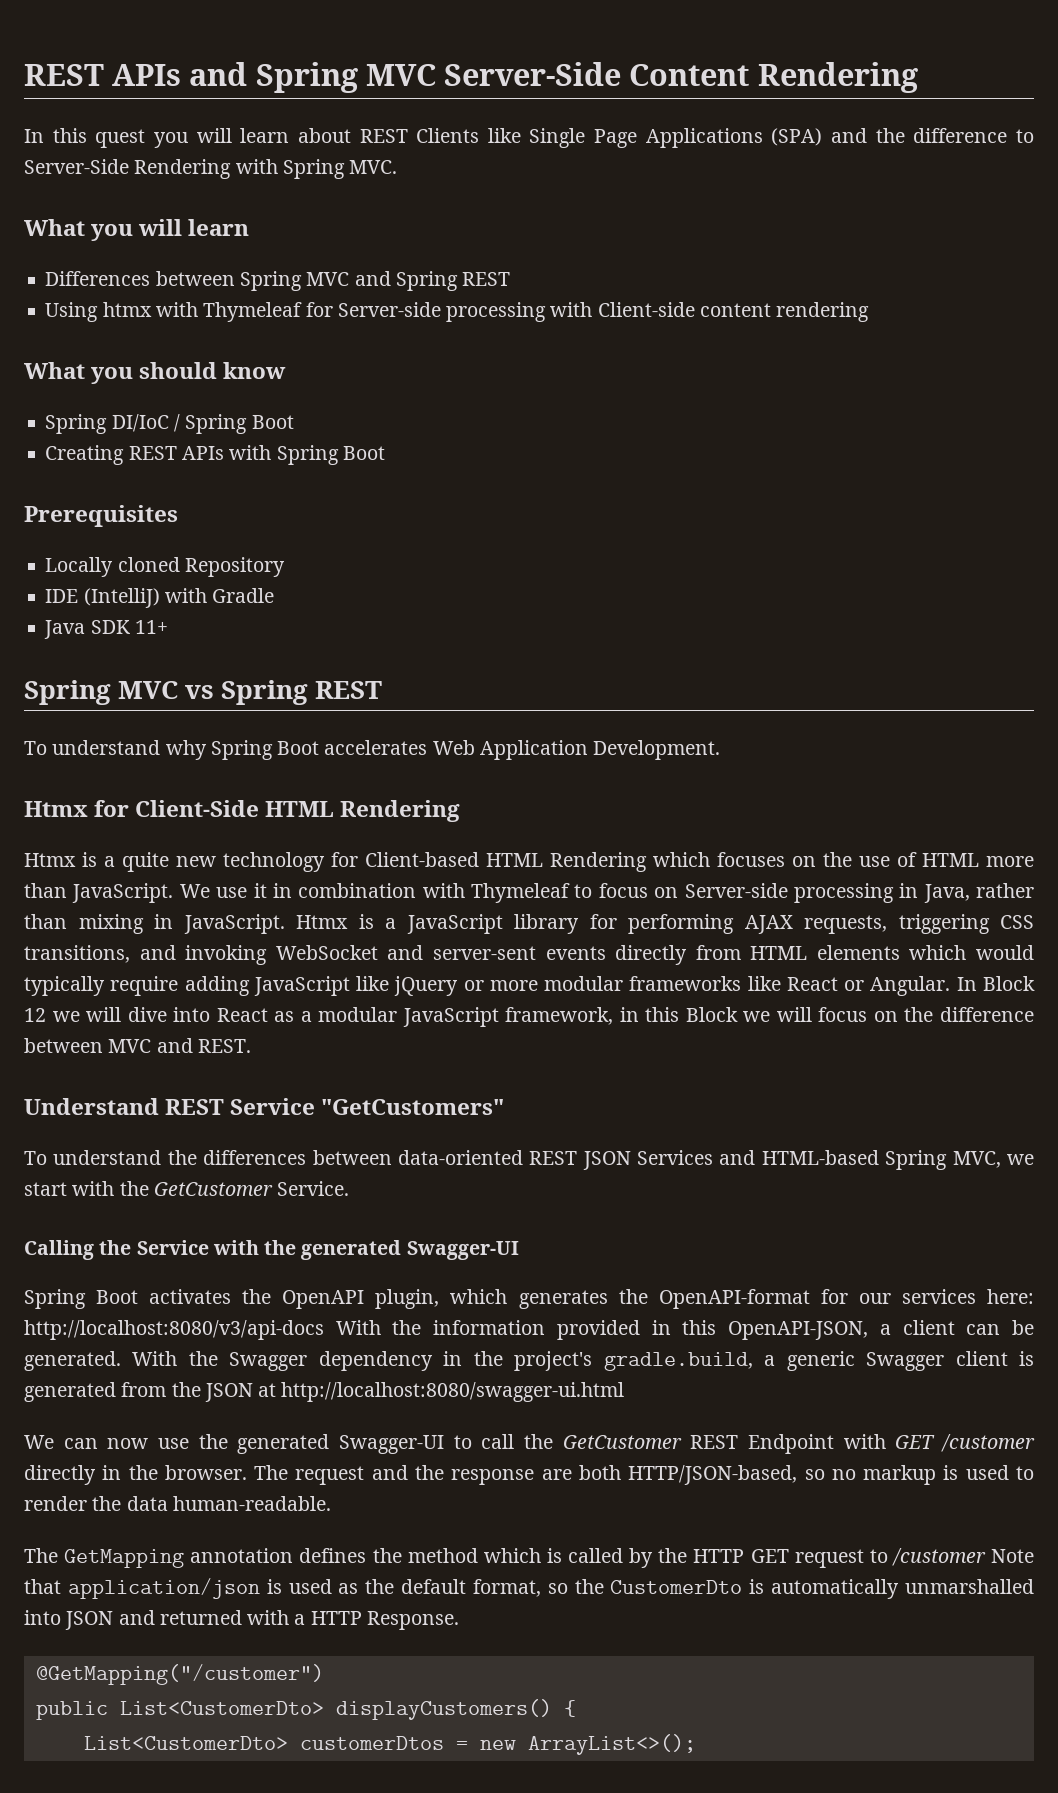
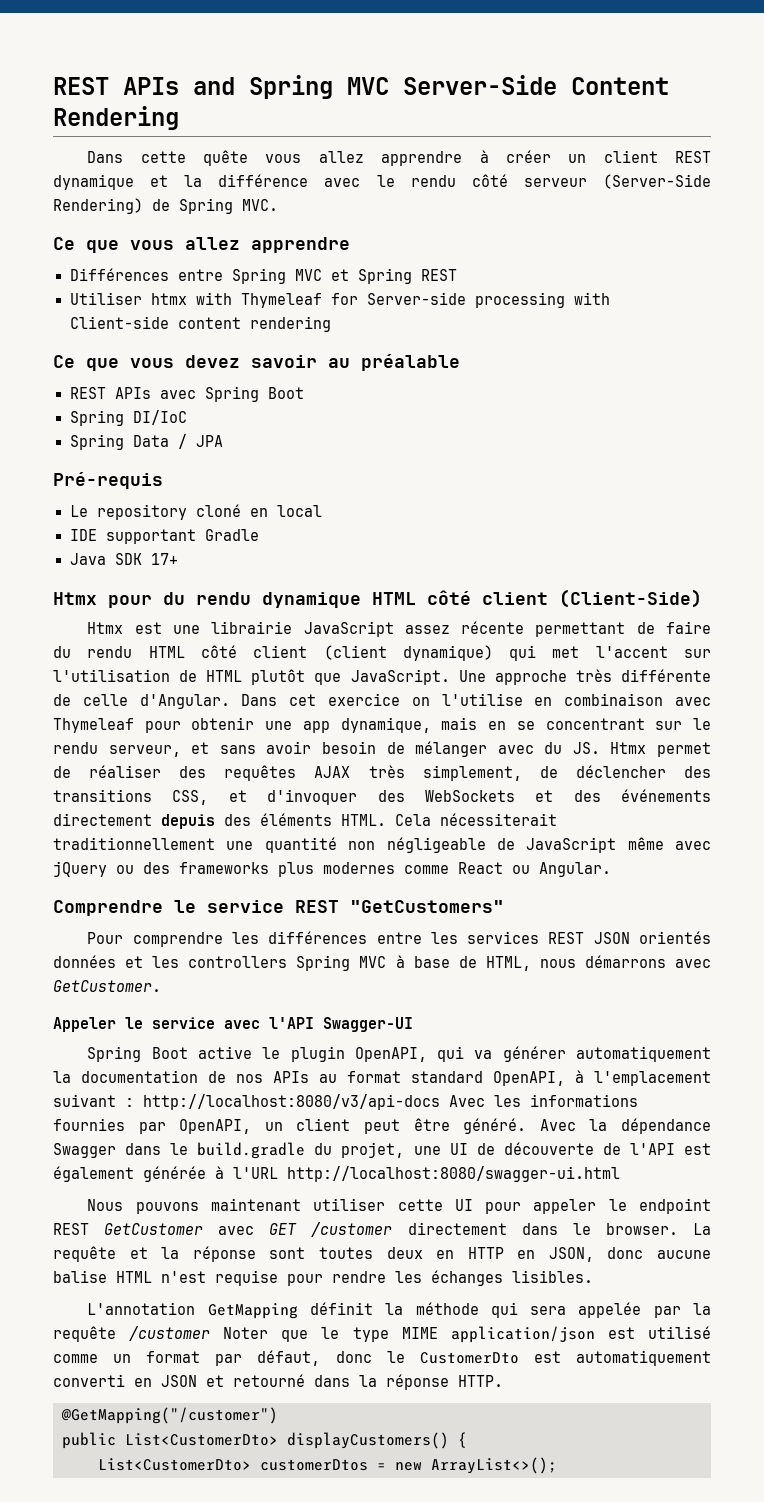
- In this quest you will learn about REST Clients like Single Page Applications (SPA) and the difference to Server-Side Rendering with Spring MVC.
- What you will learn
- Differences between Spring MVC and Spring REST
- Using htmx with Thymeleaf for Server-side processing with Client-side content rendering
+ Dans cette quête vous allez apprendre à créer un client REST dynamique et la différence avec le rendu côté serveur (Server-Side Rendering) de Spring MVC.
+ Ce que vous allez apprendre
+ Différences entre Spring MVC et Spring REST
+ Utiliser htmx with Thymeleaf for Server-side processing with Client-side content rendering
- What you should know
- Spring DI/IoC / Spring Boot
- Creating REST APIs with Spring Boot
- Prerequisites
- Locally cloned Repository
+ Ce que vous devez savoir au préalable
+ REST APIs avec Spring Boot
+ Spring DI/IoC
+ Spring Data / JPA
+ Pré-requis
+ Le repository cloné en local
- IDE (IntelliJ) with Gradle
+ IDE supportant Gradle
- Java SDK 11+
- Spring MVC vs Spring REST
- To understand why Spring Boot accelerates Web Application Development.
- Htmx for Client-Side HTML Rendering
- Htmx is a quite new technology for Client-based HTML Rendering which focuses on the use of HTML more than JavaScript. We use it in combination with Thymeleaf to focus on Server-side processing in Java, rather than mixing in JavaScript. Htmx is a JavaScript library for performing AJAX requests, triggering CSS transitions, and invoking WebSocket and server-sent events directly from HTML elements which would typically require adding JavaScript like jQuery or more modular frameworks like React or Angular. In Block 12 we will dive into React as a modular JavaScript framework, in this Block we will focus on the difference between MVC and REST.
- Understand REST Service "GetCustomers"
- To understand the differences between data-oriented REST JSON Services and HTML-based Spring MVC, we start with the GetCustomer Service.
- Calling the Service with the generated Swagger-UI
- Spring Boot activates the OpenAPI plugin, which generates the OpenAPI-format for our services here: http://localhost:8080/v3/api-docs With the information provided in this OpenAPI-JSON, a client can be generated. With the Swagger dependency in the project's gradle.build, a generic Swagger client is generated from the JSON at http://localhost:8080/swagger-ui.html
- We can now use the generated Swagger-UI to call the GetCustomer REST Endpoint with GET /customer directly in the browser. The request and the response are both HTTP/JSON-based, so no markup is used to render the data human-readable.
- The GetMapping annotation defines the method which is called by the HTTP GET request to /customer Note that application/json is used as the default format, so the CustomerDto is automatically unmarshalled into JSON and returned with a HTTP Response.
+ Java SDK 17+
+ Htmx pour du rendu dynamique HTML côté client (Client-Side)
+ Htmx est une librairie JavaScript assez récente permettant de faire du rendu HTML côté client (client dynamique) qui met l'accent sur l'utilisation de HTML plutôt que JavaScript. Une approche très différente de celle d'Angular. Dans cet exercice on l'utilise en combinaison avec Thymeleaf pour obtenir une app dynamique, mais en se concentrant sur le rendu serveur, et sans avoir besoin de mélanger avec du JS. Htmx permet de réaliser des requêtes AJAX très simplement, de déclencher des transitions CSS, et d'invoquer des WebSockets et des événements directement depuis des éléments HTML. Cela nécessiterait traditionnellement une quantité non négligeable de JavaScript même avec jQuery ou des frameworks plus modernes comme React ou Angular.
+ Comprendre le service REST "GetCustomers"
+ Pour comprendre les différences entre les services REST JSON orientés données et les controllers Spring MVC à base de HTML, nous démarrons avec GetCustomer.
+ Appeler le service avec l'API Swagger-UI
+ Spring Boot active le plugin OpenAPI, qui va générer automatiquement la documentation de nos APIs au format standard OpenAPI, à l'emplacement suivant : http://localhost:8080/v3/api-docs Avec les informations fournies par OpenAPI, un client peut être généré. Avec la dépendance Swagger dans le build.gradle du projet, une UI de découverte de l'API est également générée à l'URL http://localhost:8080/swagger-ui.html
+ Nous pouvons maintenant utiliser cette UI pour appeler le endpoint REST GetCustomer avec GET /customer directement dans le browser. La requête et la réponse sont toutes deux en HTTP en JSON, donc aucune balise HTML n'est requise pour rendre les échanges lisibles.
+ L'annotation GetMapping définit la méthode qui sera appelée par la requête /customer Noter que le type MIME application/json est utilisé comme un format par défaut, donc le CustomerDto est automatiquement converti en JSON et retourné dans la réponse HTTP.

